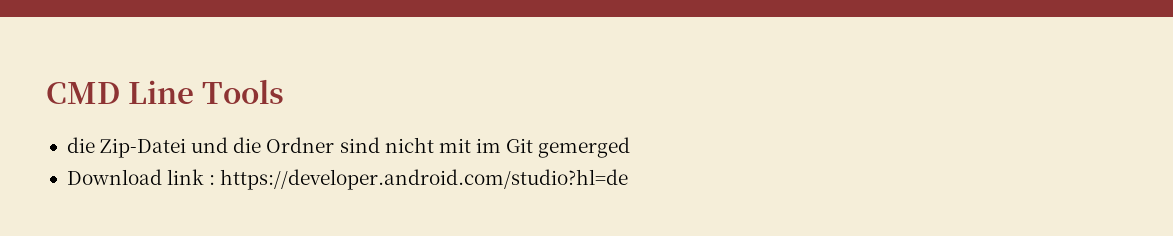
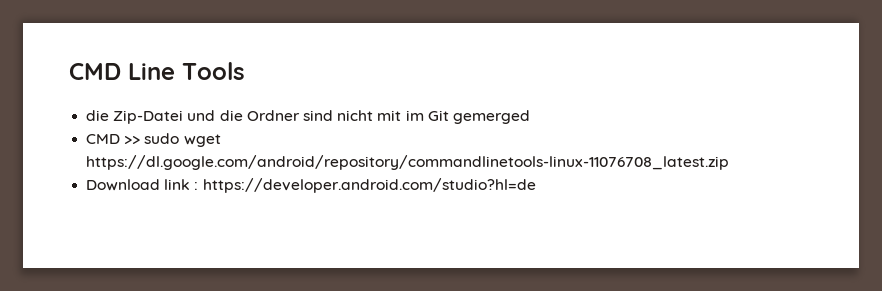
+ CMD >> sudo wget https://dl.google.com/android/repository/commandlinetools-linux-11076708_latest.zip

